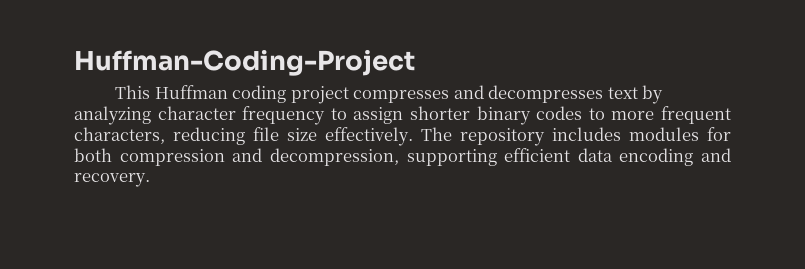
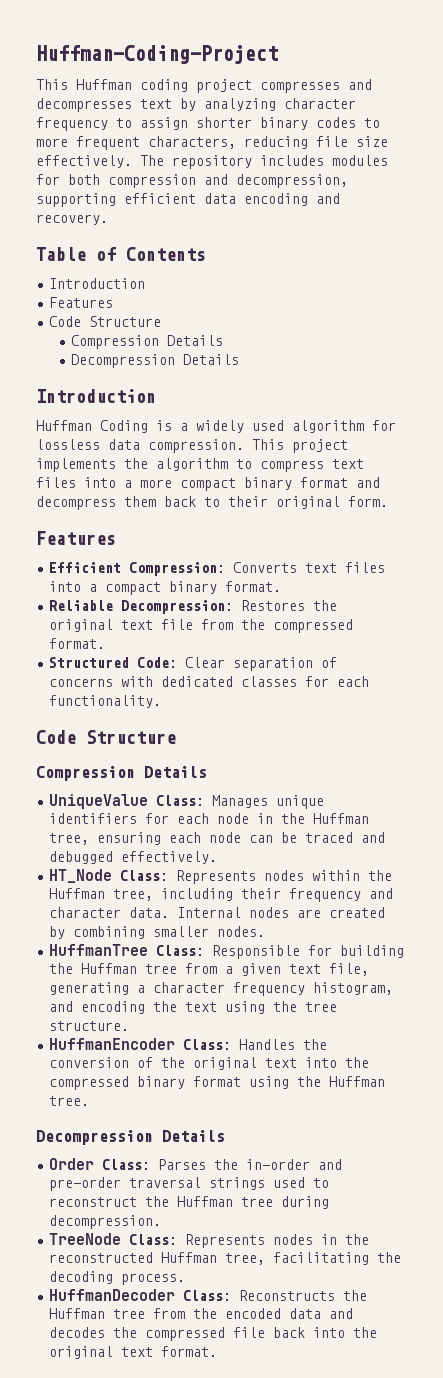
+ Table of Contents
+ Introduction
+ Features
+ Code Structure
+ Compression Details
+ Decompression Details
+ Introduction
+ Huffman Coding is a widely used algorithm for lossless data compression. This project implements the algorithm to compress text files into a more compact binary format and decompress them back to their original form.
+ Features
+ Efficient Compression: Converts text files into a compact binary format.
+ Reliable Decompression: Restores the original text file from the compressed format.
+ Structured Code: Clear separation of concerns with dedicated classes for each functionality.
+ Code Structure
+ Compression Details
+ UniqueValue Class: Manages unique identifiers for each node in the Huffman tree, ensuring each node can be traced and debugged effectively.
+ HT_Node Class: Represents nodes within the Huffman tree, including their frequency and character data. Internal nodes are created by combining smaller nodes.
+ HuffmanTree Class: Responsible for building the Huffman tree from a given text file, generating a character frequency histogram, and encoding the text using the tree structure.
+ HuffmanEncoder Class: Handles the conversion of the original text into the compressed binary format using the Huffman tree.
+ Decompression Details
+ Order Class: Parses the in-order and pre-order traversal strings used to reconstruct the Huffman tree during decompression.
+ TreeNode Class: Represents nodes in the reconstructed Huffman tree, facilitating the decoding process.
+ HuffmanDecoder Class: Reconstructs the Huffman tree from the encoded data and decodes the compressed file back into the original text format.

